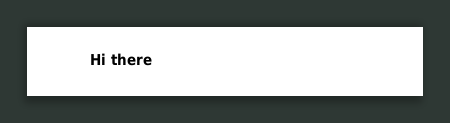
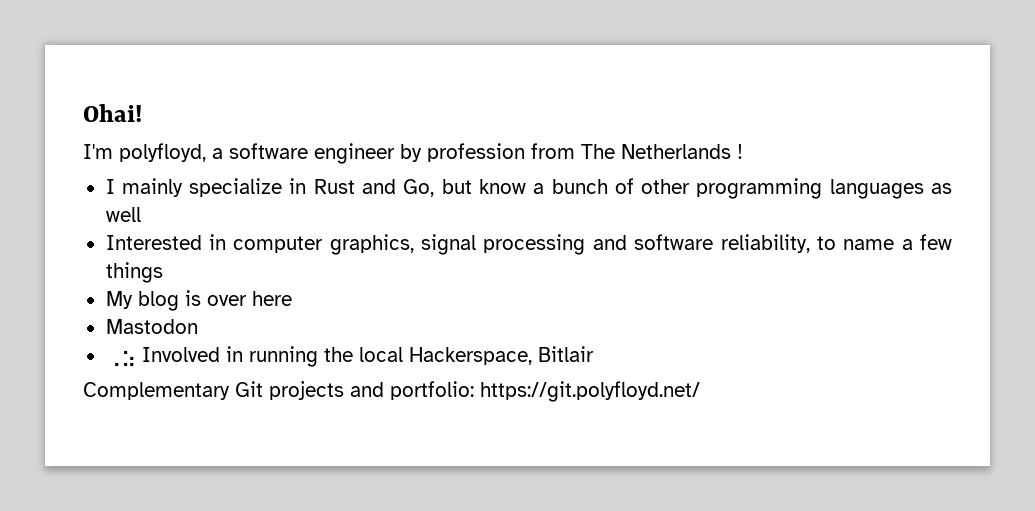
- Hi there
+ Ohai!
+ I'm polyfloyd, a software engineer by profession from The Netherlands !
+ I mainly specialize in Rust and Go, but know a bunch of other programming languages as well
+ Interested in computer graphics, signal processing and software reliability, to name a few things
+ My blog is over here
+ Mastodon
+ ⢀⣢ Involved in running the local Hackerspace, Bitlair
+ Complementary Git projects and portfolio: https://git.polyfloyd.net/

